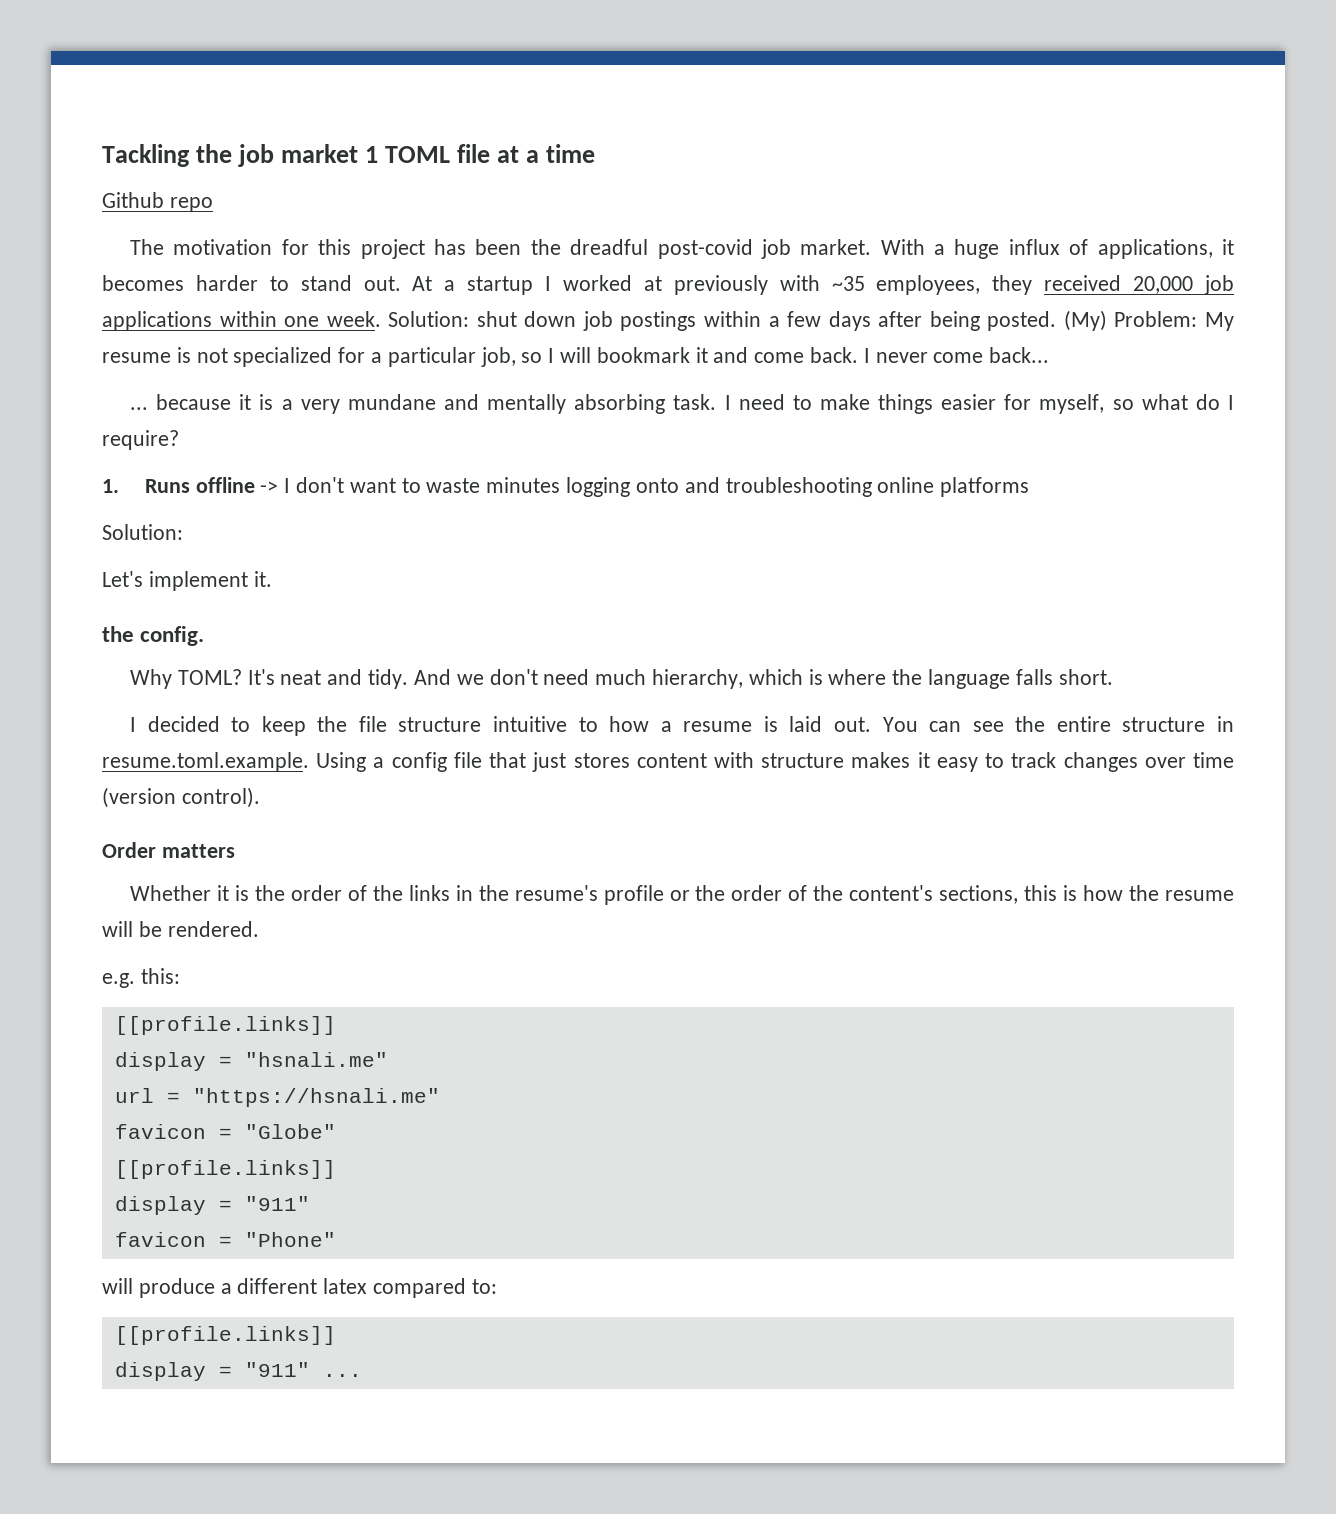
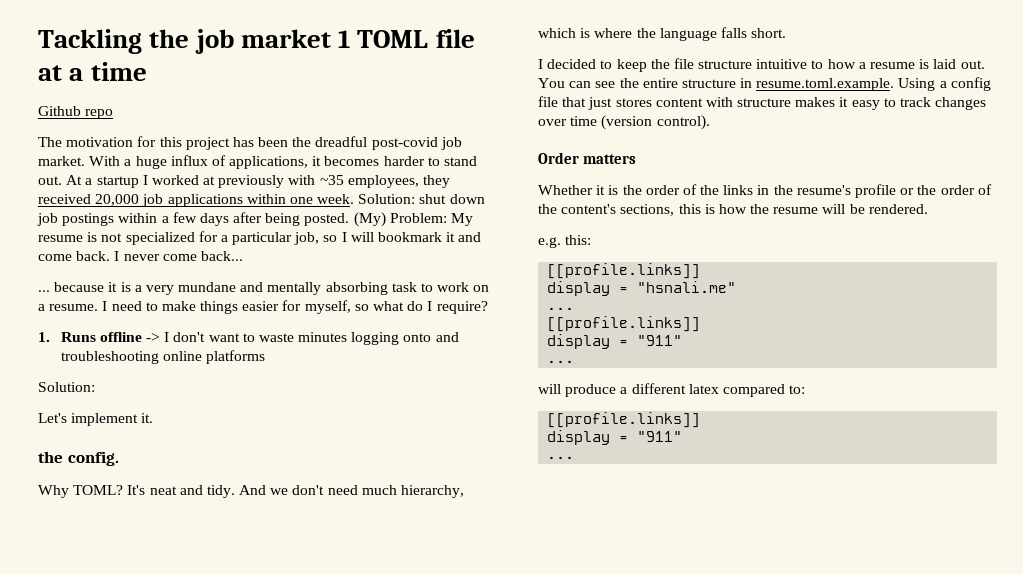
- ... because it is a very mundane and mentally absorbing task.
+ ... because it is a very mundane and mentally absorbing task to work on a resume.
  display = "hsnali.me"
- url = "https://hsnali.me"
- favicon = "Globe"
+ ...
  [[profile.links]]
  display = "911"
- favicon = "Phone"
+ ...
  will produce a different latex compared to:
  [[profile.links]]
- display = "911" ...
+ display = "911"
+ ...

